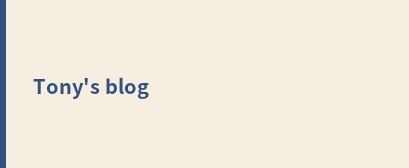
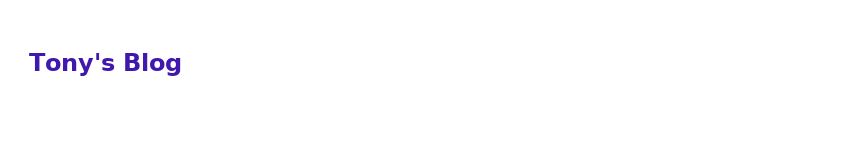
- Tony's blog
+ Tony's Blog

